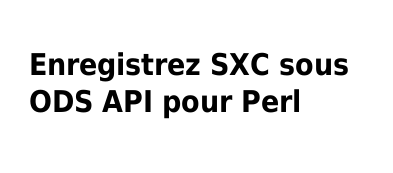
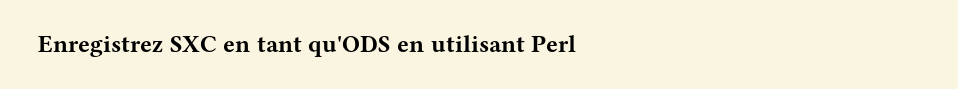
- Enregistrez SXC sous ODS API pour Perl
+ Enregistrez SXC en tant qu'ODS en utilisant Perl

